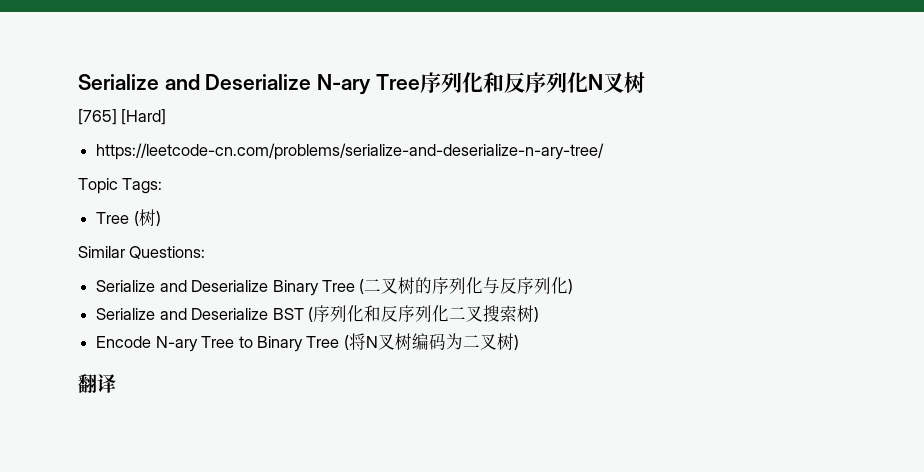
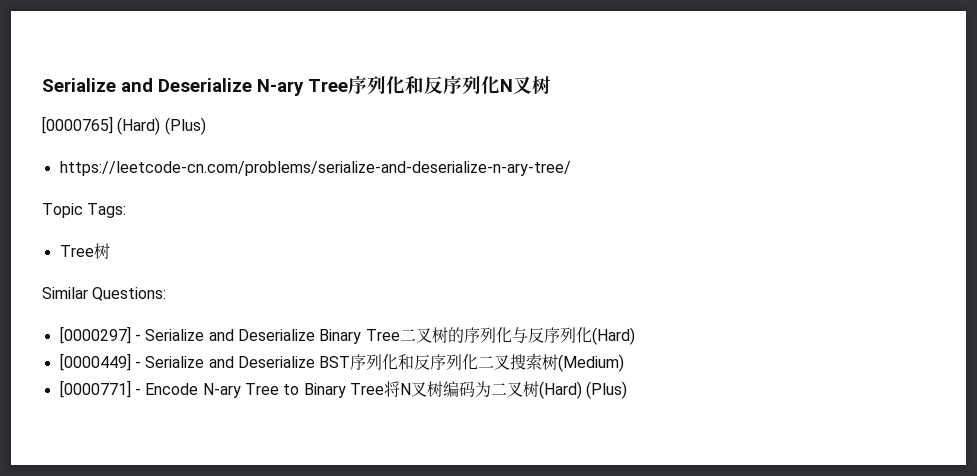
- [765] [Hard]
+ [0000765] (Hard) (Plus)
- Tree (树)
+ Tree树
- Serialize and Deserialize Binary Tree (二叉树的序列化与反序列化)
- Serialize and Deserialize BST (序列化和反序列化二叉搜索树)
- Encode N-ary Tree to Binary Tree (将N叉树编码为二叉树)
- 翻译
+ [0000297] - Serialize and Deserialize Binary Tree二叉树的序列化与反序列化(Hard)
+ [0000449] - Serialize and Deserialize BST序列化和反序列化二叉搜索树(Medium)
+ [0000771] - Encode N-ary Tree to Binary Tree将N叉树编码为二叉树(Hard) (Plus)

